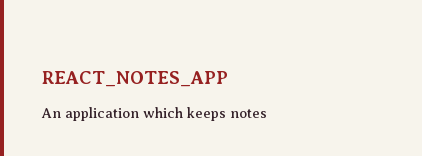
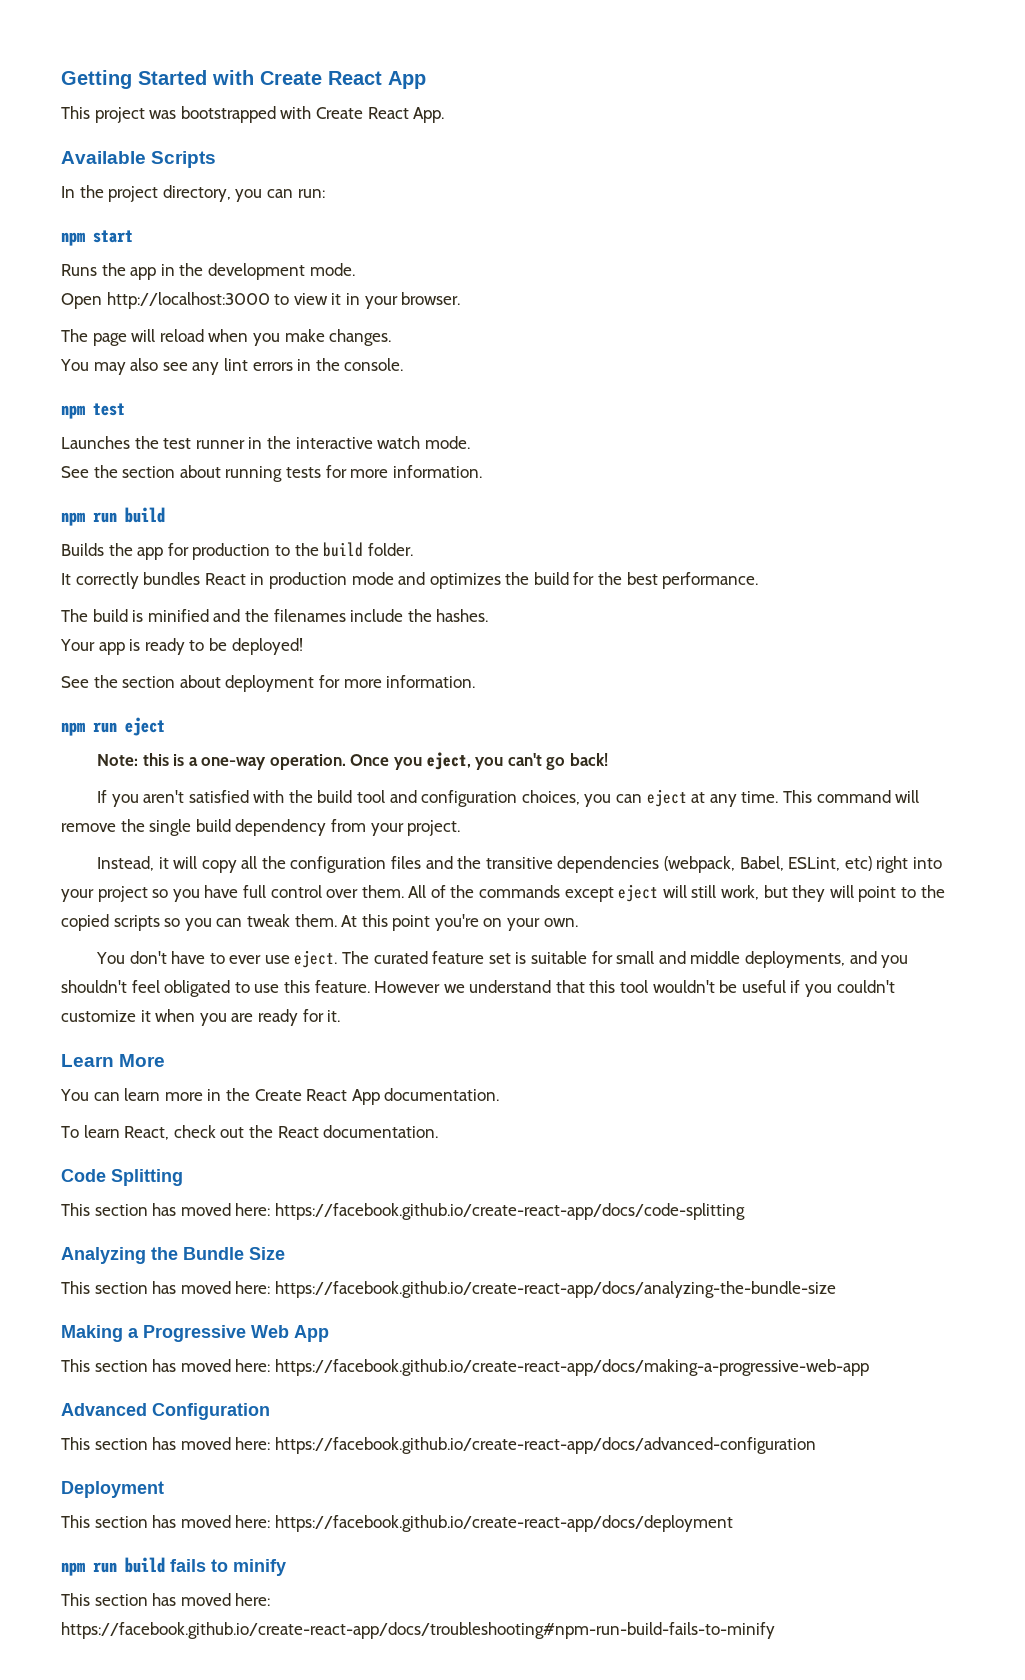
- REACT_NOTES_APP
- An application which keeps notes
+ Getting Started with Create React App
+ This project was bootstrapped with Create React App.
+ Available Scripts
+ In the project directory, you can run:
+ npm start
+ Runs the app in the development mode.
+ Open http://localhost:3000 to view it in your browser.
+ The page will reload when you make changes.
+ You may also see any lint errors in the console.
+ npm test
+ Launches the test runner in the interactive watch mode.
+ See the section about running tests for more information.
+ npm run build
+ Builds the app for production to the build folder.
+ It correctly bundles React in production mode and optimizes the build for the best performance.
+ The build is minified and the filenames include the hashes.
+ Your app is ready to be deployed!
+ See the section about deployment for more information.
+ npm run eject
+ Note: this is a one-way operation. Once you eject, you can't go back!
+ If you aren't satisfied with the build tool and configuration choices, you can eject at any time. This command will remove the single build dependency from your project.
+ Instead, it will copy all the configuration files and the transitive dependencies (webpack, Babel, ESLint, etc) right into your project so you have full control over them. All of the commands except eject will still work, but they will point to the copied scripts so you can tweak them. At this point you're on your own.
+ You don't have to ever use eject. The curated feature set is suitable for small and middle deployments, and you shouldn't feel obligated to use this feature. However we understand that this tool wouldn't be useful if you couldn't customize it when you are ready for it.
+ Learn More
+ You can learn more in the Create React App documentation.
+ To learn React, check out the React documentation.
+ Code Splitting
+ This section has moved here: https://facebook.github.io/create-react-app/docs/code-splitting
+ Analyzing the Bundle Size
+ This section has moved here: https://facebook.github.io/create-react-app/docs/analyzing-the-bundle-size
+ Making a Progressive Web App
+ This section has moved here: https://facebook.github.io/create-react-app/docs/making-a-progressive-web-app
+ Advanced Configuration
+ This section has moved here: https://facebook.github.io/create-react-app/docs/advanced-configuration
+ Deployment
+ This section has moved here: https://facebook.github.io/create-react-app/docs/deployment
+ npm run build fails to minify
+ This section has moved here: https://facebook.github.io/create-react-app/docs/troubleshooting#npm-run-build-fails-to-minify

